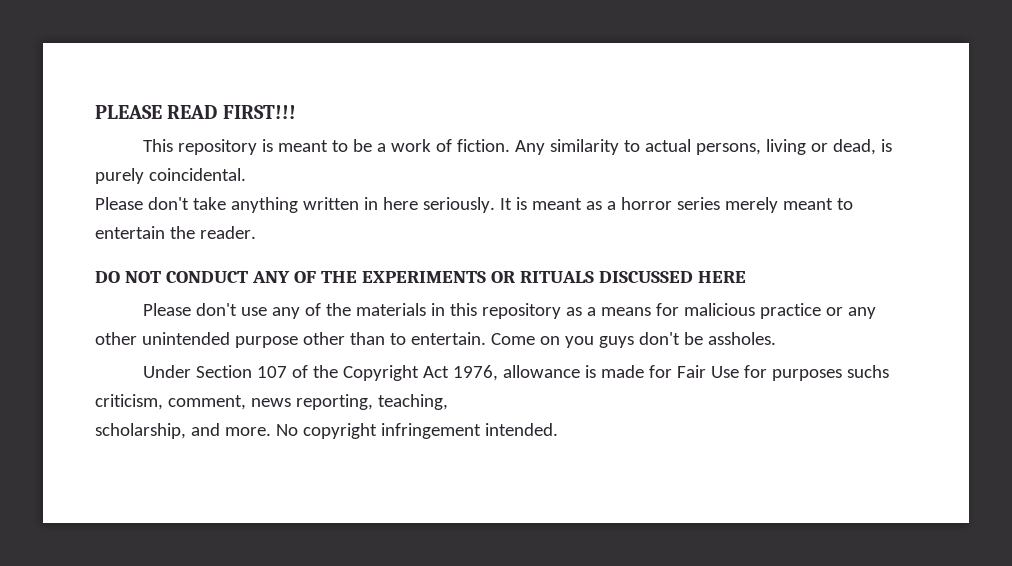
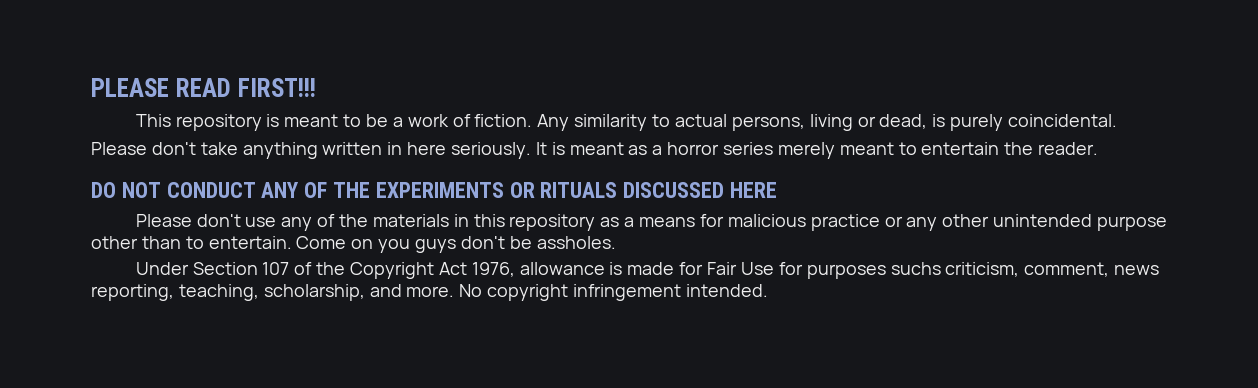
- Under Section 107 of the Copyright Act 1976, allowance is made for Fair Use for purposes suchs criticism, comment, news reporting, teaching,
- scholarship, and more.
+ Under Section 107 of the Copyright Act 1976, allowance is made for Fair Use for purposes suchs criticism, comment, news reporting, teaching, scholarship, and more.

